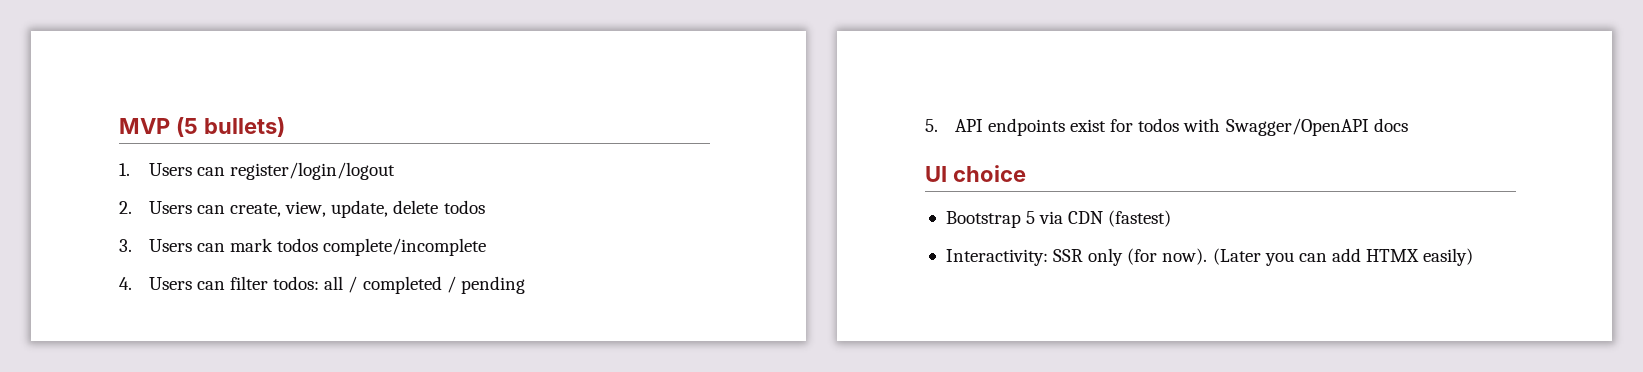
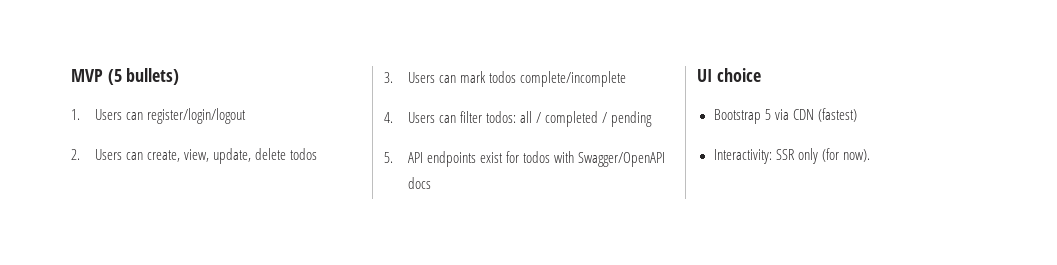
- (Later you can add HTMX easily)

